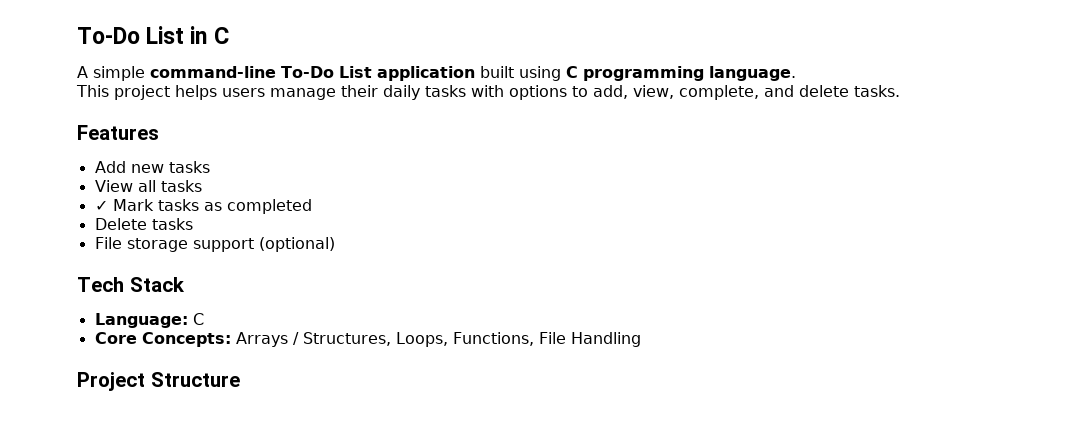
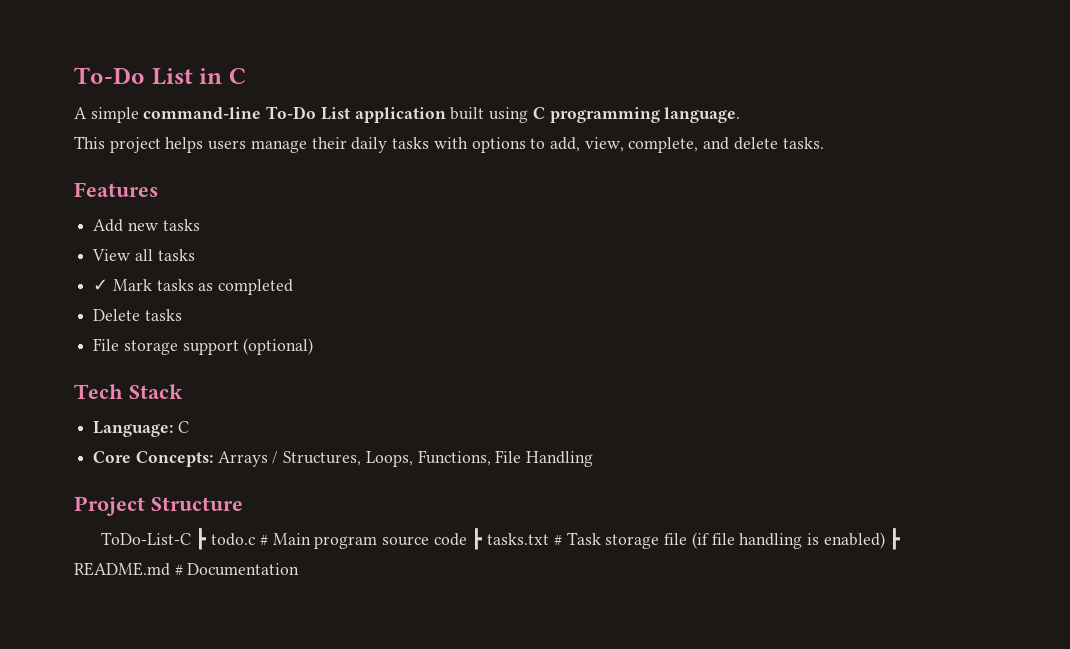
+ ToDo-List-C ┣ todo.c # Main program source code ┣ tasks.txt # Task storage file (if file handling is enabled) ┣ README.md # Documentation

